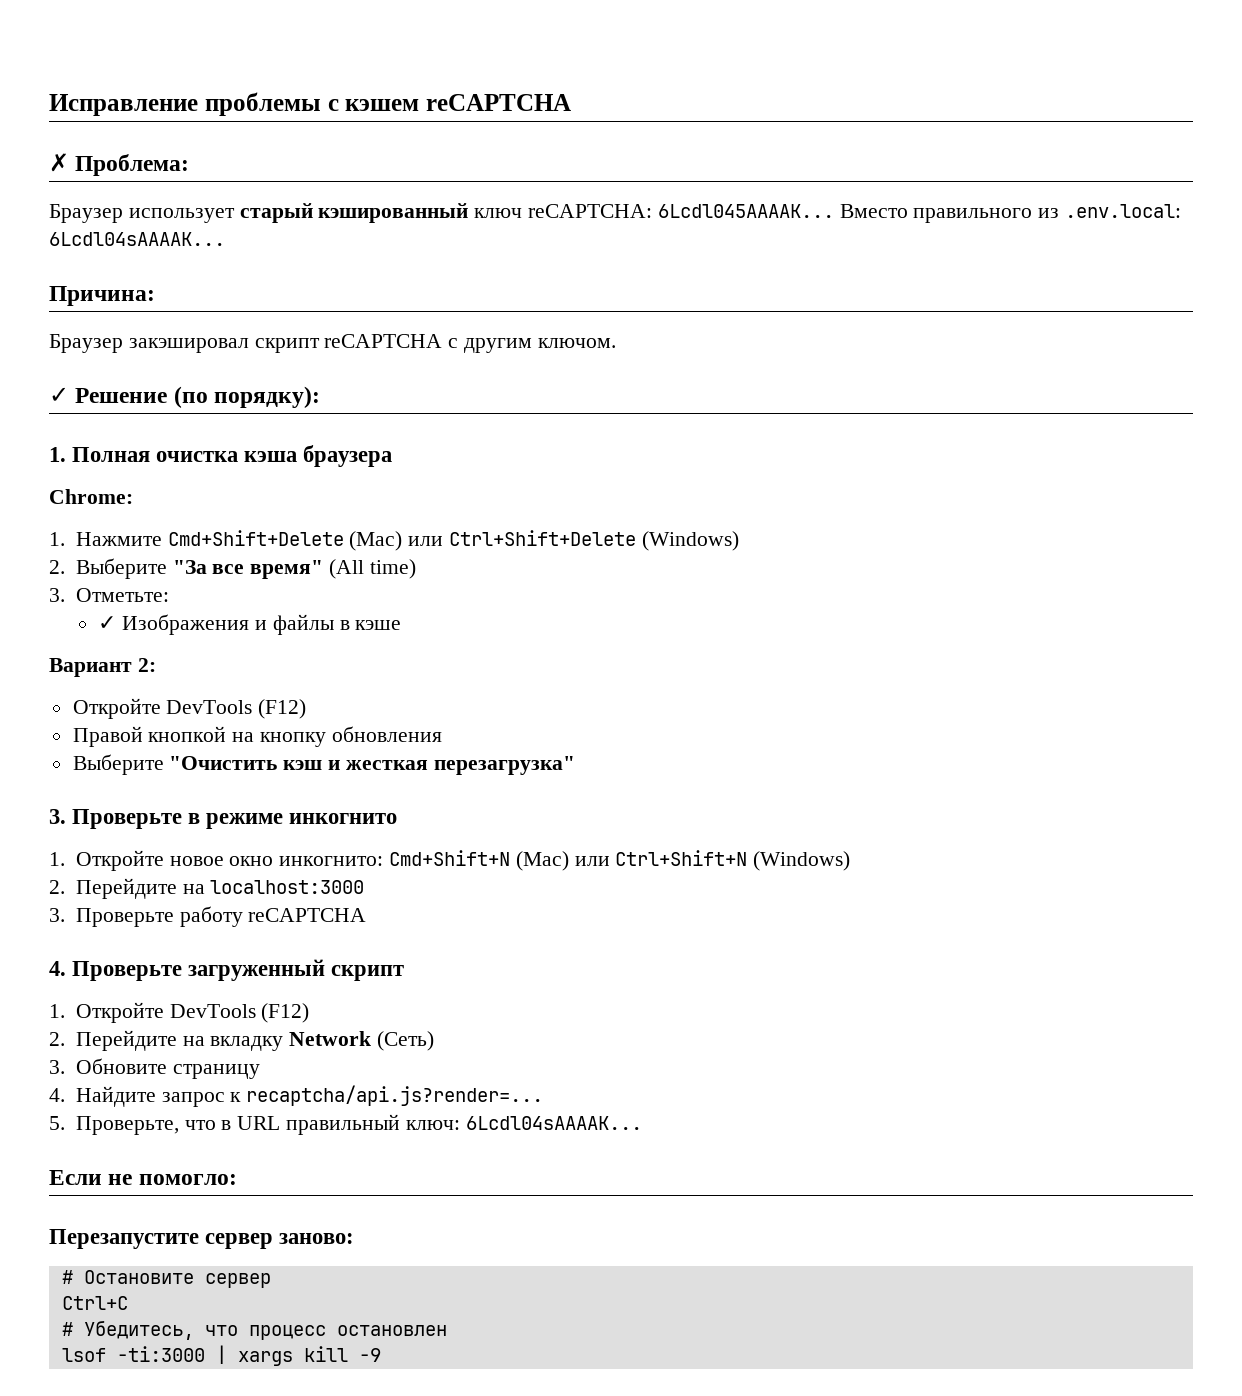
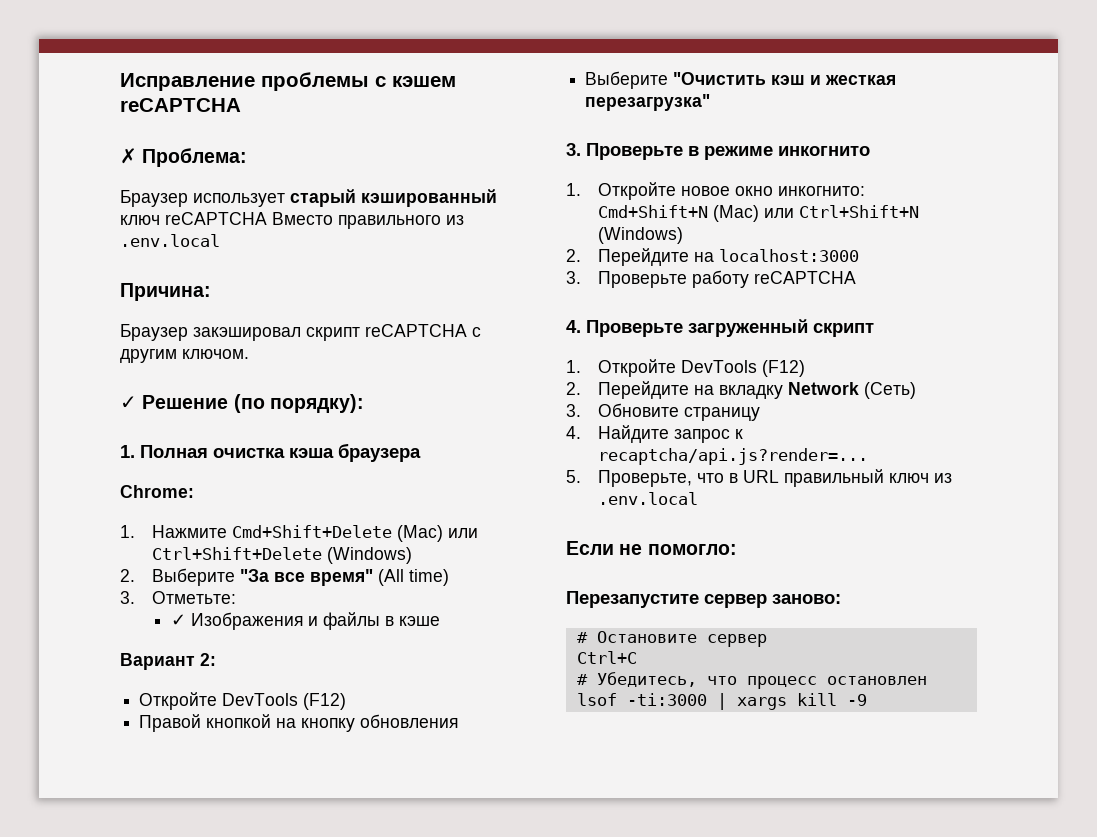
- Браузер использует старый кэшированный ключ reCAPTCHA: 6Lcdl045AAAAK... Вместо правильного из .env.local: 6Lcdl04sAAAAK...
+ Браузер использует старый кэшированный ключ reCAPTCHA Вместо правильного из .env.local
- 5. Проверьте, что в URL правильный ключ: 6Lcdl04sAAAAK...
+ 5. Проверьте, что в URL правильный ключ из .env.local

